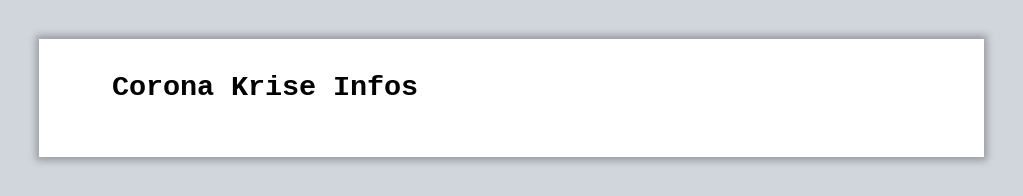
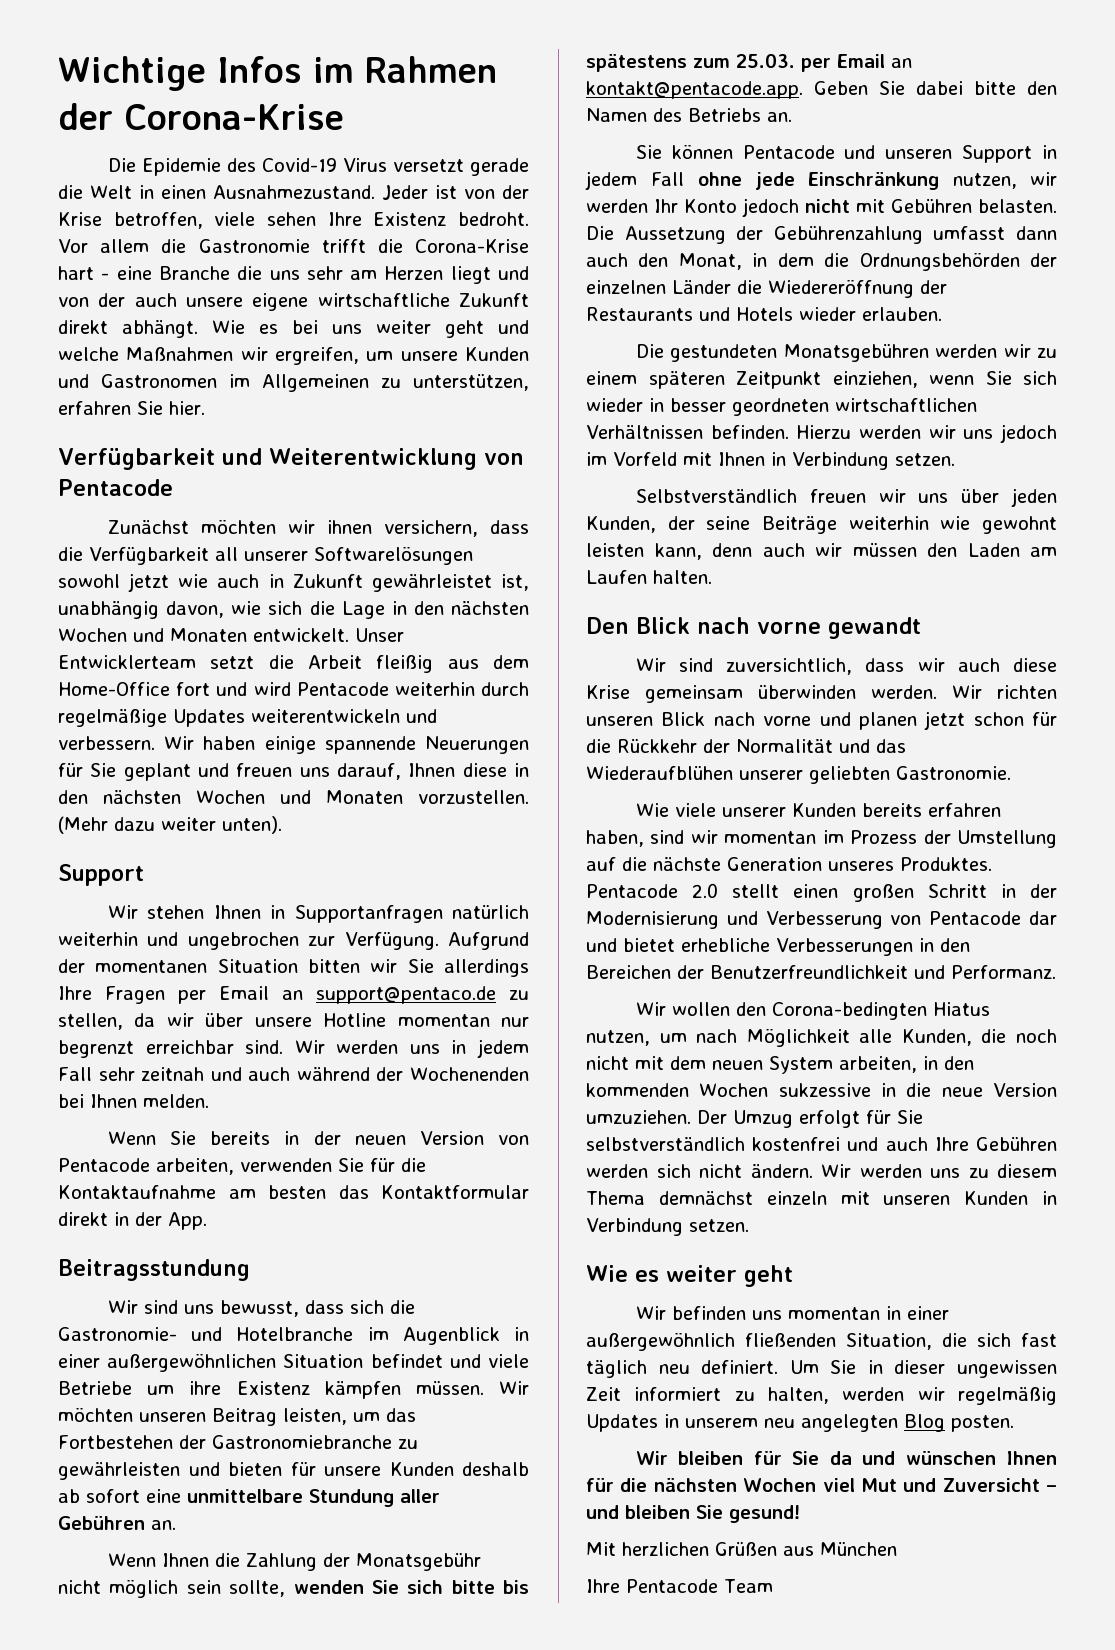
- Corona Krise Infos
+ Wichtige Infos im Rahmen der Corona-Krise
+ Die Epidemie des Covid-19 Virus versetzt gerade die Welt in einen Ausnahmezustand. Jeder ist von der Krise betroffen, viele sehen Ihre Existenz bedroht. Vor allem die Gastronomie trifft die Corona-Krise hart - eine Branche die uns sehr am Herzen liegt und von der auch unsere eigene wirtschaftliche Zukunft direkt abhängt. Wie es bei uns weiter geht und welche Maßnahmen wir ergreifen, um unsere Kunden und Gastronomen im Allgemeinen zu unterstützen, erfahren Sie hier.
+ Verfügbarkeit und Weiterentwicklung von Pentacode
+ Zunächst möchten wir ihnen versichern, dass die Verfügbarkeit all unserer Softwarelösungen sowohl jetzt wie auch in Zukunft gewährleistet ist, unabhängig davon, wie sich die Lage in den nächsten Wochen und Monaten entwickelt. Unser Entwicklerteam setzt die Arbeit fleißig aus dem Home-Office fort und wird Pentacode weiterhin durch regelmäßige Updates weiterentwickeln und verbessern. Wir haben einige spannende Neuerungen für Sie geplant und freuen uns darauf, Ihnen diese in den nächsten Wochen und Monaten vorzustellen. (Mehr dazu weiter unten).
+ Support
+ Wir stehen Ihnen in Supportanfragen natürlich weiterhin und ungebrochen zur Verfügung. Aufgrund der momentanen Situation bitten wir Sie allerdings Ihre Fragen per Email an support@pentaco.de zu stellen, da wir über unsere Hotline momentan nur begrenzt erreichbar sind. Wir werden uns in jedem Fall sehr zeitnah und auch während der Wochenenden bei Ihnen melden.
+ Wenn Sie bereits in der neuen Version von Pentacode arbeiten, verwenden Sie für die Kontaktaufnahme am besten das Kontaktformular direkt in der App.
+ Beitragsstundung
+ Wir sind uns bewusst, dass sich die Gastronomie- und Hotelbranche im Augenblick in einer außergewöhnlichen Situation befindet und viele Betriebe um ihre Existenz kämpfen müssen. Wir möchten unseren Beitrag leisten, um das Fortbestehen der Gastronomiebranche zu gewährleisten und bieten für unsere Kunden deshalb ab sofort eine unmittelbare Stundung aller Gebühren an.
+ Wenn Ihnen die Zahlung der Monatsgebühr nicht möglich sein sollte, wenden Sie sich bitte bis spätestens zum 25.03. per Email an kontakt@pentacode.app. Geben Sie dabei bitte den Namen des Betriebs an.
+ Sie können Pentacode und unseren Support in jedem Fall ohne jede Einschränkung nutzen, wir werden Ihr Konto jedoch nicht mit Gebühren belasten. Die Aussetzung der Gebührenzahlung umfasst dann auch den Monat, in dem die Ordnungsbehörden der einzelnen Länder die Wiedereröffnung der Restaurants und Hotels wieder erlauben.
+ Die gestundeten Monatsgebühren werden wir zu einem späteren Zeitpunkt einziehen, wenn Sie sich wieder in besser geordneten wirtschaftlichen Verhältnissen befinden. Hierzu werden wir uns jedoch im Vorfeld mit Ihnen in Verbindung setzen.
+ Selbstverständlich freuen wir uns über jeden Kunden, der seine Beiträge weiterhin wie gewohnt leisten kann, denn auch wir müssen den Laden am Laufen halten.
+ Den Blick nach vorne gewandt
+ Wir sind zuversichtlich, dass wir auch diese Krise gemeinsam überwinden werden. Wir richten unseren Blick nach vorne und planen jetzt schon für die Rückkehr der Normalität und das Wiederaufblühen unserer geliebten Gastronomie.
+ Wie viele unserer Kunden bereits erfahren haben, sind wir momentan im Prozess der Umstellung auf die nächste Generation unseres Produktes. Pentacode 2.0 stellt einen großen Schritt in der Modernisierung und Verbesserung von Pentacode dar und bietet erhebliche Verbesserungen in den Bereichen der Benutzerfreundlichkeit und Performanz.
+ Wir wollen den Corona-bedingten Hiatus nutzen, um nach Möglichkeit alle Kunden, die noch nicht mit dem neuen System arbeiten, in den kommenden Wochen sukzessive in die neue Version umzuziehen. Der Umzug erfolgt für Sie selbstverständlich kostenfrei und auch Ihre Gebühren werden sich nicht ändern. Wir werden uns zu diesem Thema demnächst einzeln mit unseren Kunden in Verbindung setzen.
+ Wie es weiter geht
+ Wir befinden uns momentan in einer außergewöhnlich fließenden Situation, die sich fast täglich neu definiert. Um Sie in dieser ungewissen Zeit informiert zu halten, werden wir regelmäßig Updates in unserem neu angelegten Blog posten.
+ Wir bleiben für Sie da und wünschen Ihnen für die nächsten Wochen viel Mut und Zuversicht – und bleiben Sie gesund!
+ Mit herzlichen Grüßen aus München
+ Ihre Pentacode Team

